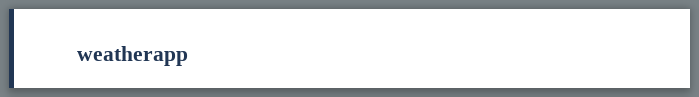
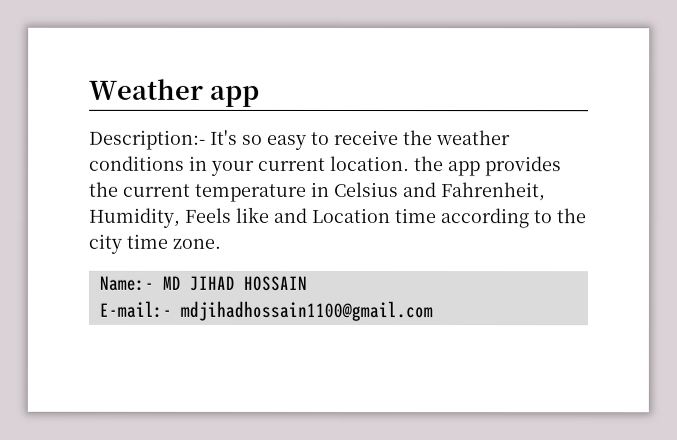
- weatherapp
+ Weather app
+ Description:- It's so easy to receive the weather conditions in your current location. the app provides the current temperature in Celsius and Fahrenheit, Humidity, Feels like and Location time according to the city time zone.
+ Name:- MD JIHAD HOSSAIN
+ E-mail:- mdjihadhossain1100@gmail.com

